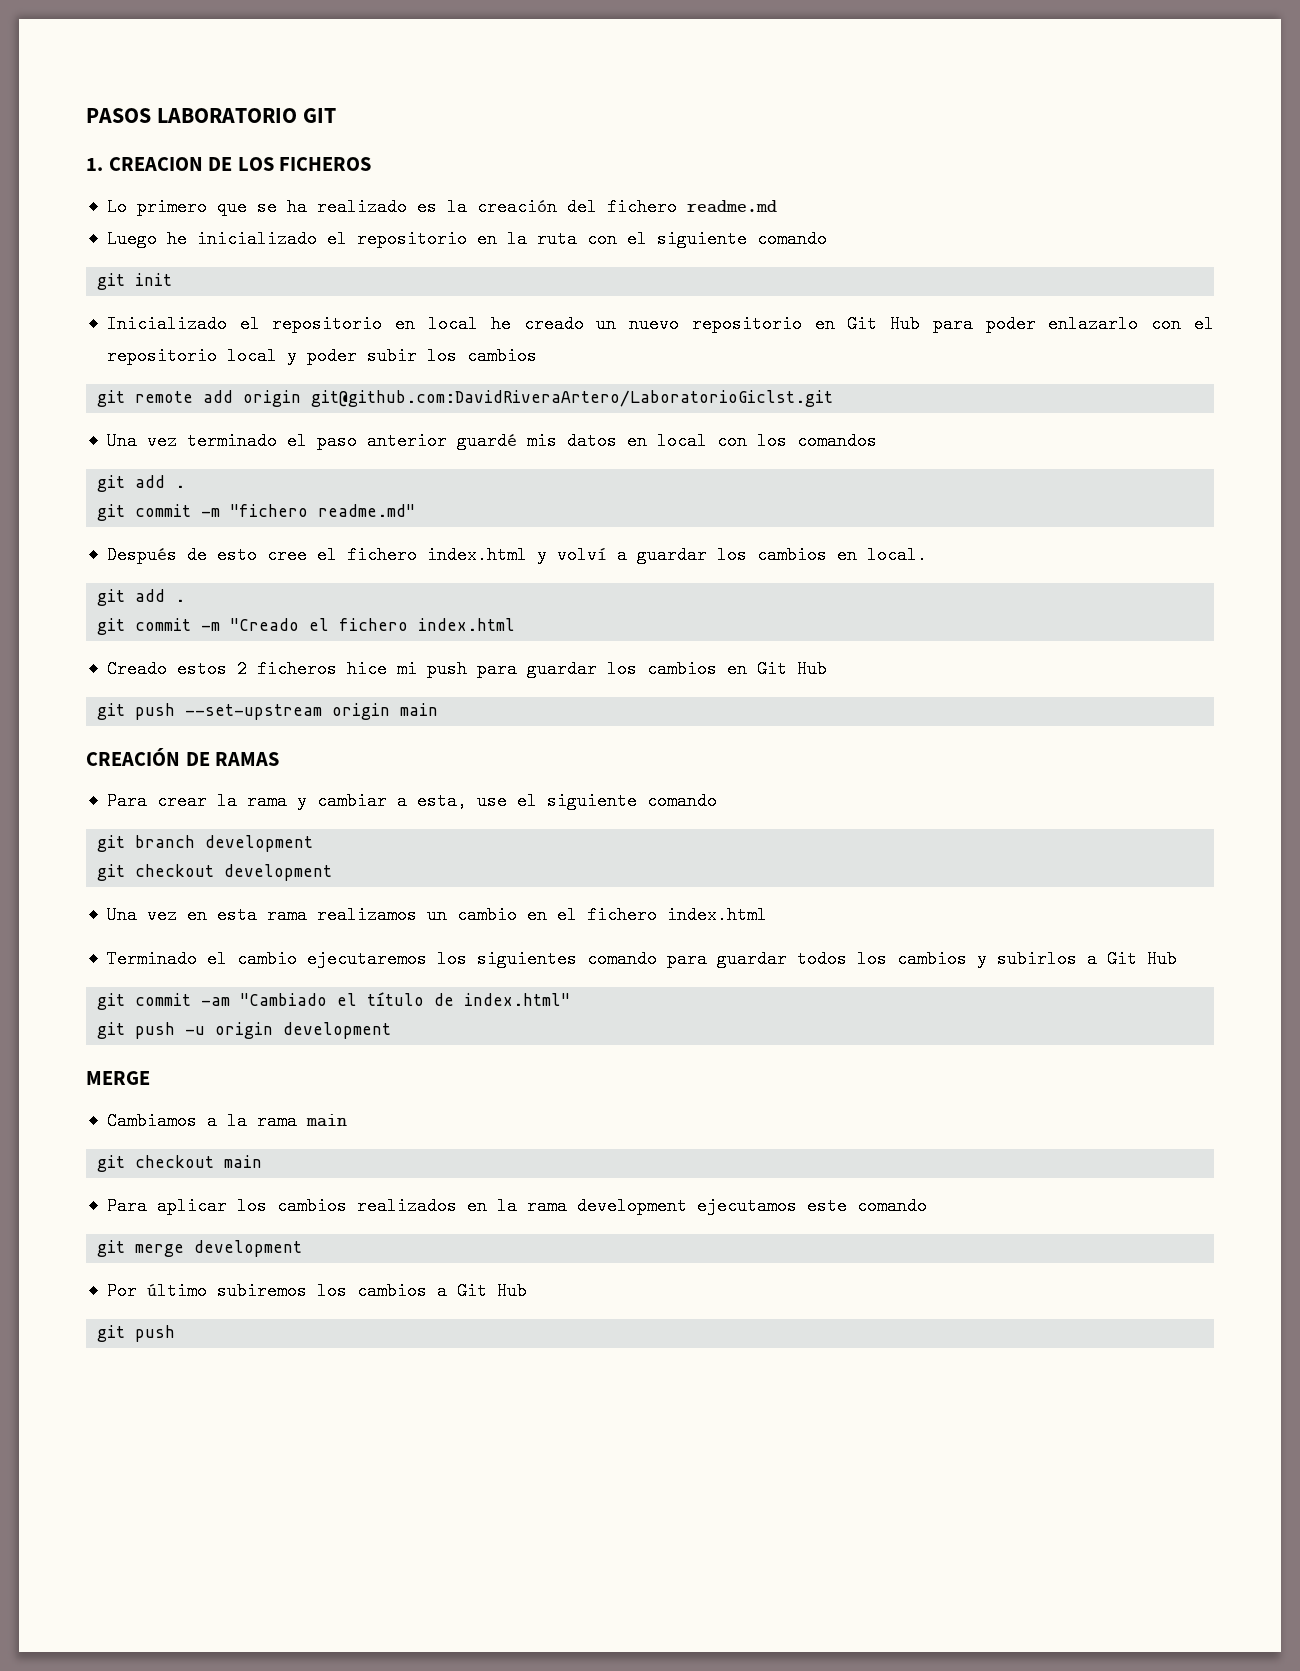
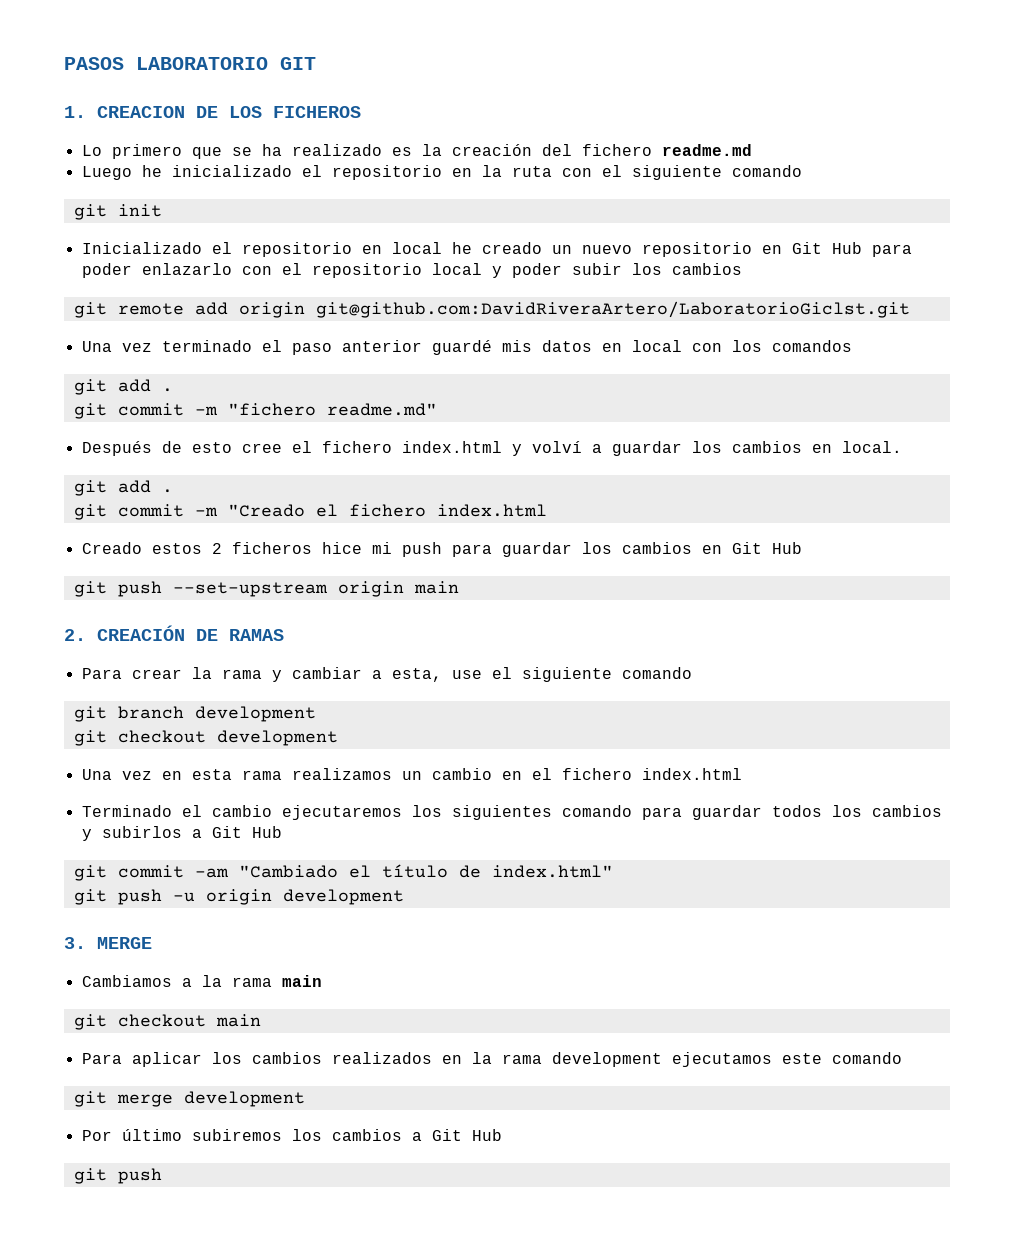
- CREACIÓN DE RAMAS
+ 2. CREACIÓN DE RAMAS
- MERGE
+ 3. MERGE

